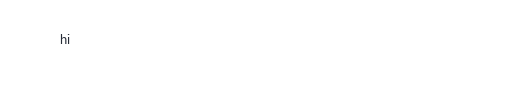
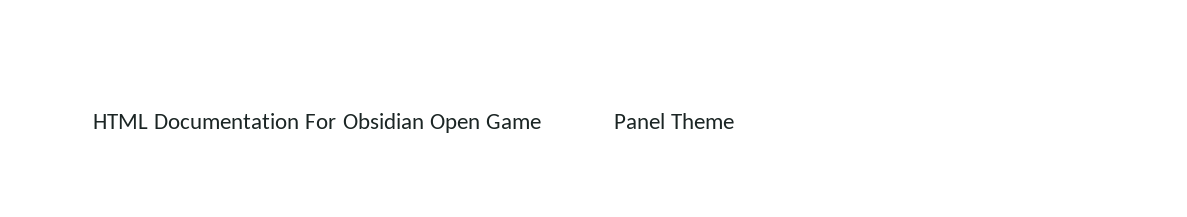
- hi
+ HTML Documentation For Obsidian Open Game Panel Theme

